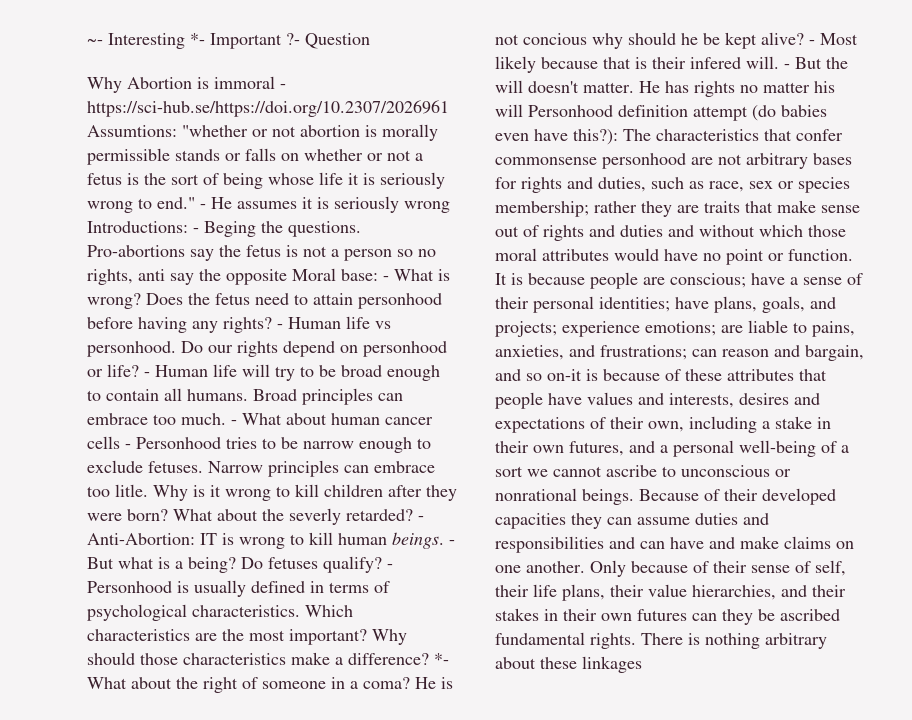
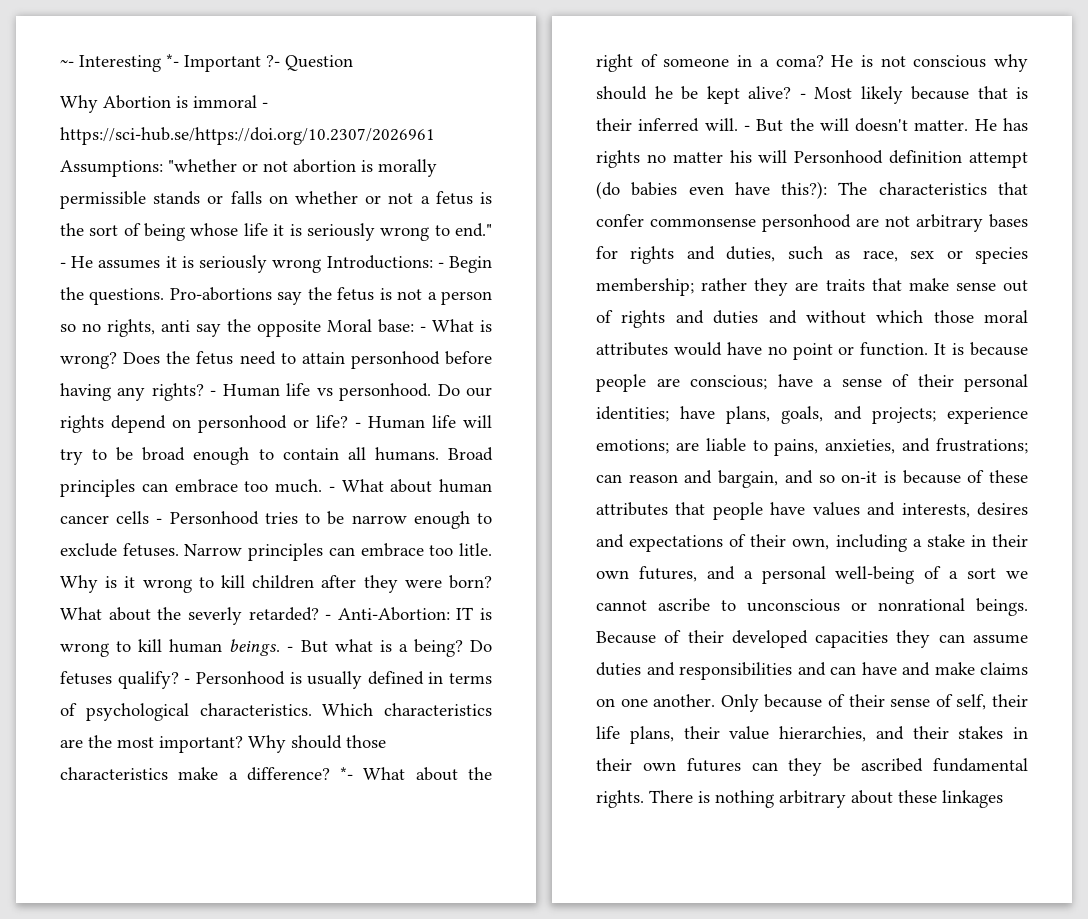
- Why Abortion is immoral - https://sci-hub.se/https://doi.org/10.2307/2026961 Assumtions: "whether or not abortion is morally permissible stands or falls on whether or not a fetus is the sort of being whose life it is seriously wrong to end."
+ Why Abortion is immoral - https://sci-hub.se/https://doi.org/10.2307/2026961 Assumptions: "whether or not abortion is morally permissible stands or falls on whether or not a fetus is the sort of being whose life it is seriously wrong to end."
- - He assumes it is seriously wrong Introductions: - Beging the questions.
+ - He assumes it is seriously wrong Introductions: - Begin the questions.
- He is not concious why should he be kept alive?
+ He is not conscious why should he be kept alive?
- - Most likely because that is their infered will.
+ - Most likely because that is their inferred will.

